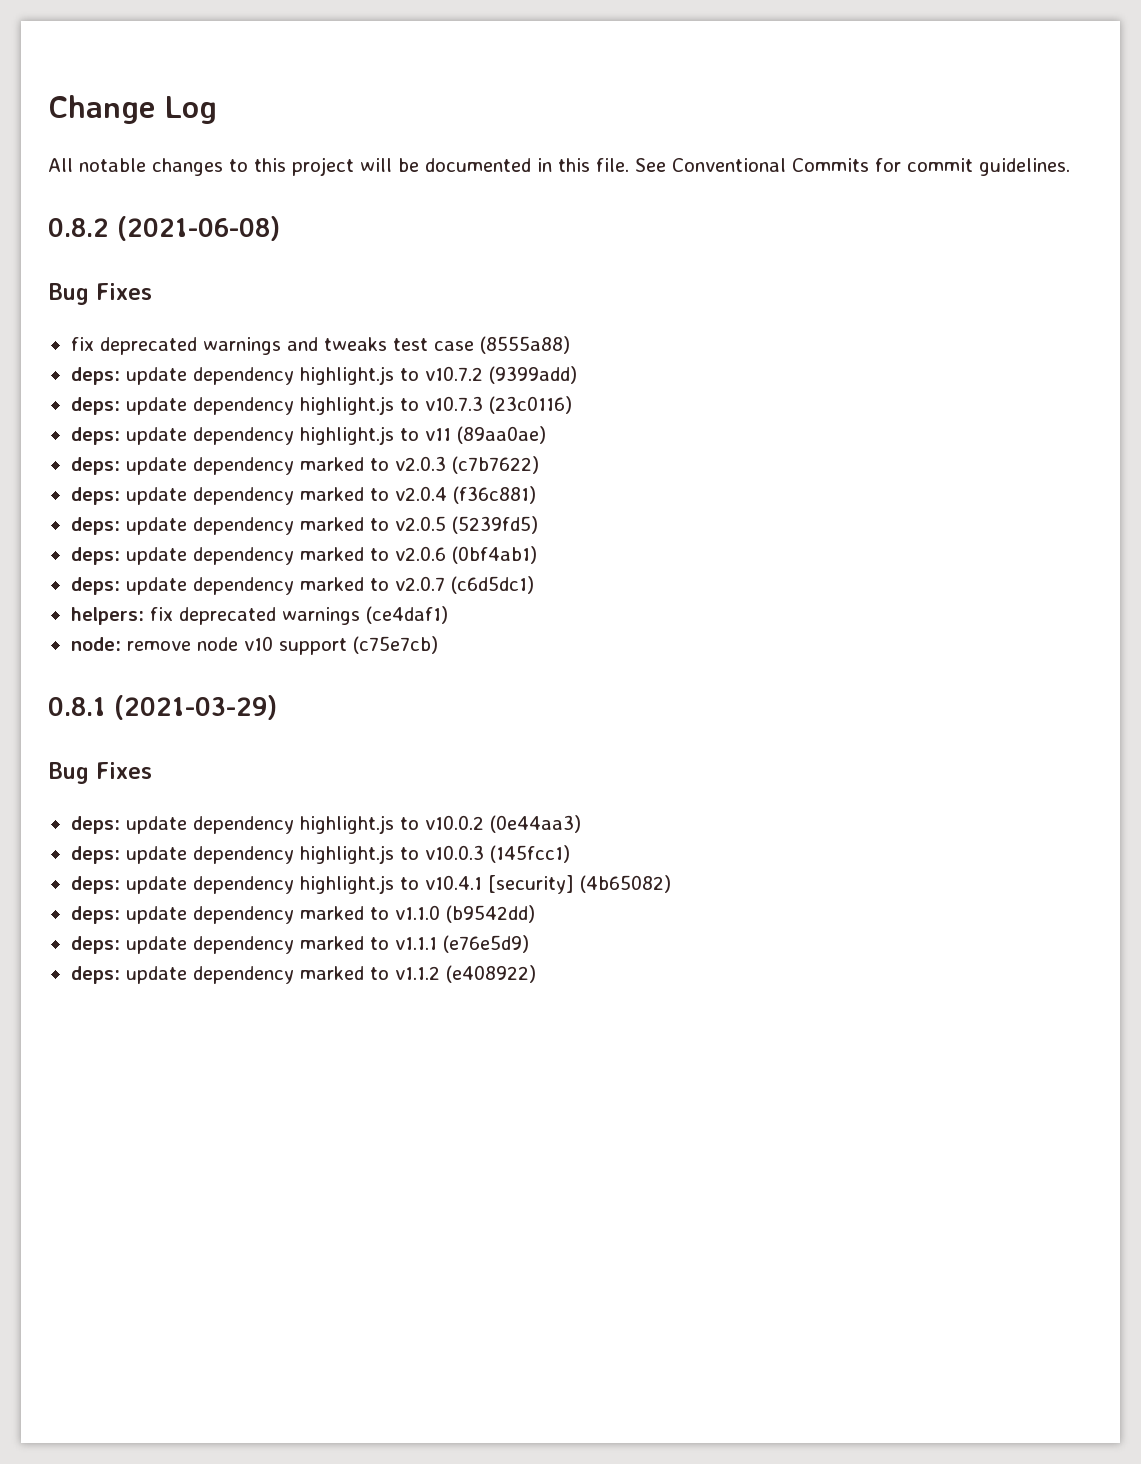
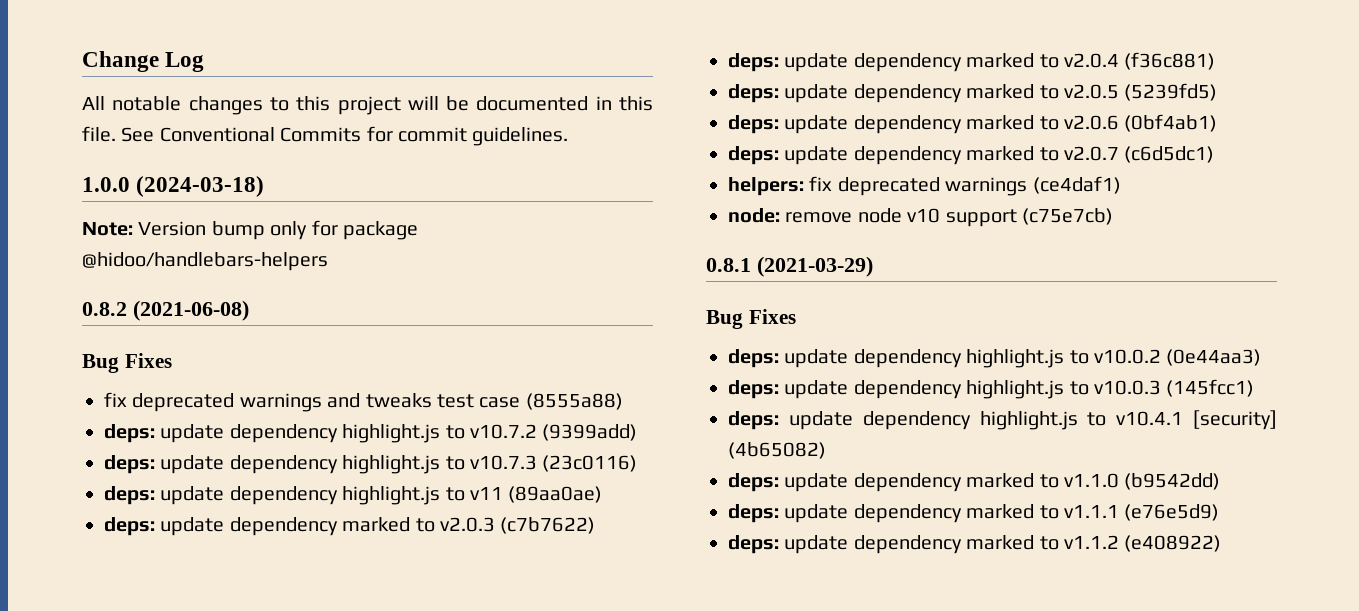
+ 1.0.0 (2024-03-18)
+ Note: Version bump only for package @hidoo/handlebars-helpers

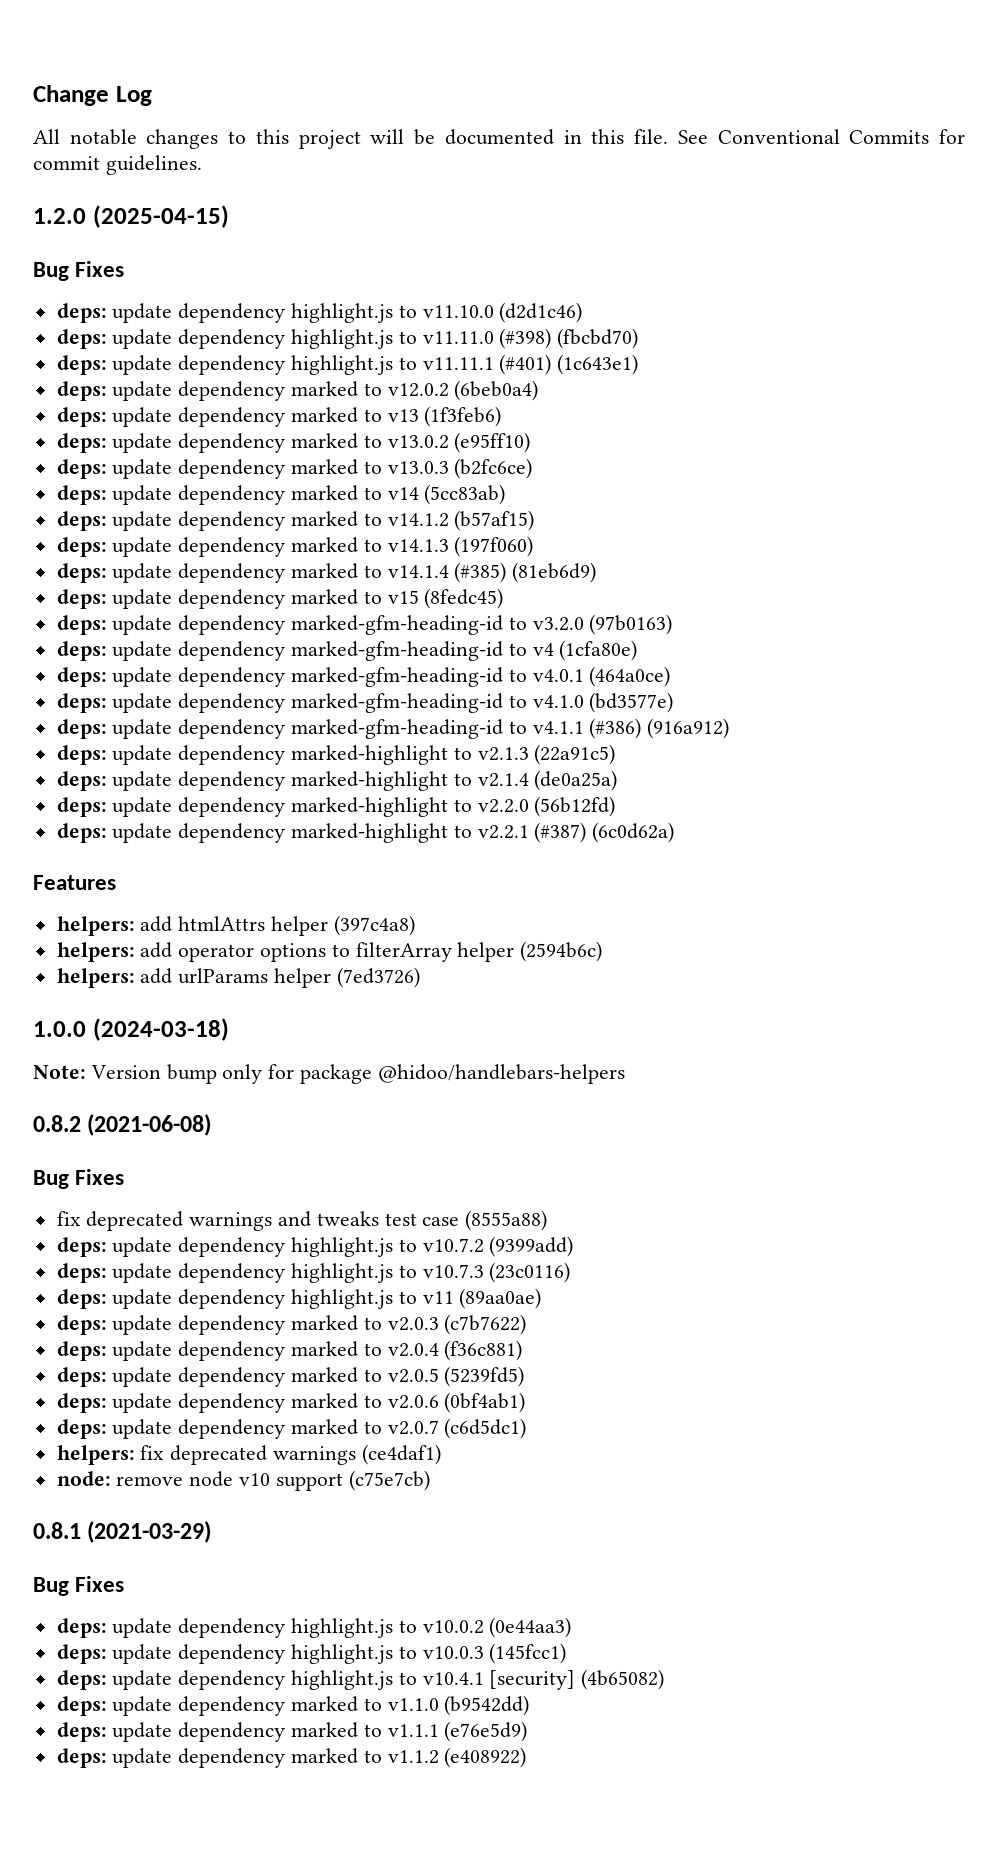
+ 1.2.0 (2025-04-15)
+ Bug Fixes
+ deps: update dependency highlight.js to v11.10.0 (d2d1c46)
+ deps: update dependency highlight.js to v11.11.0 (#398) (fbcbd70)
+ deps: update dependency highlight.js to v11.11.1 (#401) (1c643e1)
+ deps: update dependency marked to v12.0.2 (6beb0a4)
+ deps: update dependency marked to v13 (1f3feb6)
+ deps: update dependency marked to v13.0.2 (e95ff10)
+ deps: update dependency marked to v13.0.3 (b2fc6ce)
+ deps: update dependency marked to v14 (5cc83ab)
+ deps: update dependency marked to v14.1.2 (b57af15)
+ deps: update dependency marked to v14.1.3 (197f060)
+ deps: update dependency marked to v14.1.4 (#385) (81eb6d9)
+ deps: update dependency marked to v15 (8fedc45)
+ deps: update dependency marked-gfm-heading-id to v3.2.0 (97b0163)
+ deps: update dependency marked-gfm-heading-id to v4 (1cfa80e)
+ deps: update dependency marked-gfm-heading-id to v4.0.1 (464a0ce)
+ deps: update dependency marked-gfm-heading-id to v4.1.0 (bd3577e)
+ deps: update dependency marked-gfm-heading-id to v4.1.1 (#386) (916a912)
+ deps: update dependency marked-highlight to v2.1.3 (22a91c5)
+ deps: update dependency marked-highlight to v2.1.4 (de0a25a)
+ deps: update dependency marked-highlight to v2.2.0 (56b12fd)
+ deps: update dependency marked-highlight to v2.2.1 (#387) (6c0d62a)
+ Features
+ helpers: add htmlAttrs helper (397c4a8)
+ helpers: add operator options to filterArray helper (2594b6c)
+ helpers: add urlParams helper (7ed3726)

